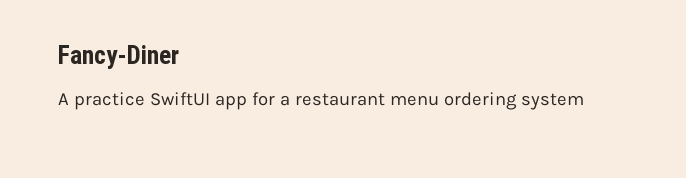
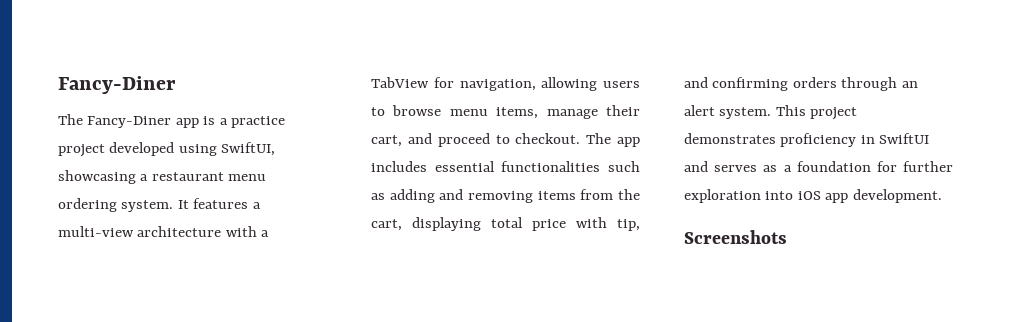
- A practice SwiftUI app for a restaurant menu ordering system
+ The Fancy-Diner app is a practice project developed using SwiftUI, showcasing a restaurant menu ordering system. It features a multi-view architecture with a TabView for navigation, allowing users to browse menu items, manage their cart, and proceed to checkout. The app includes essential functionalities such as adding and removing items from the cart, displaying total price with tip, and confirming orders through an alert system. This project demonstrates proficiency in SwiftUI and serves as a foundation for further exploration into iOS app development.
+ Screenshots

